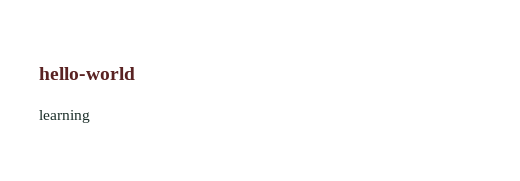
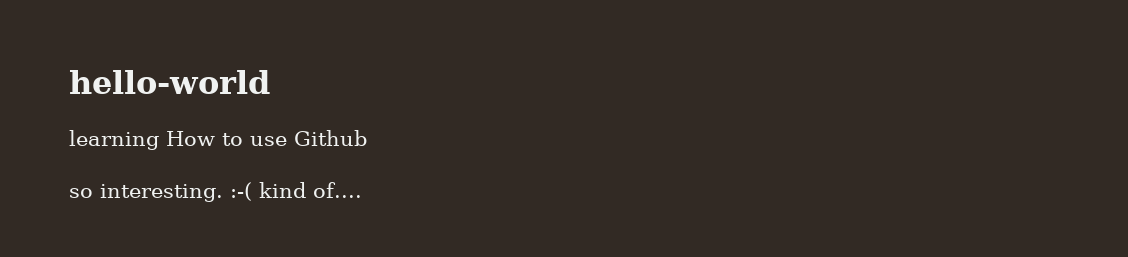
- learning
+ learning How to use Github
+ so interesting. :-( kind of....

